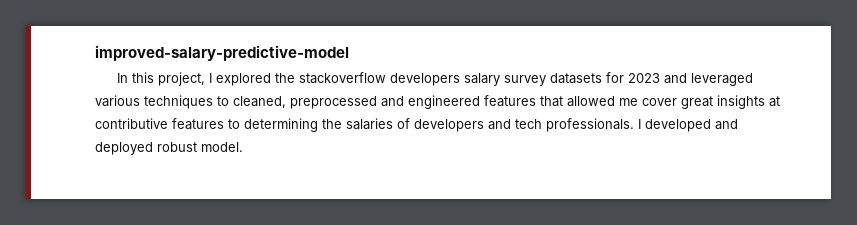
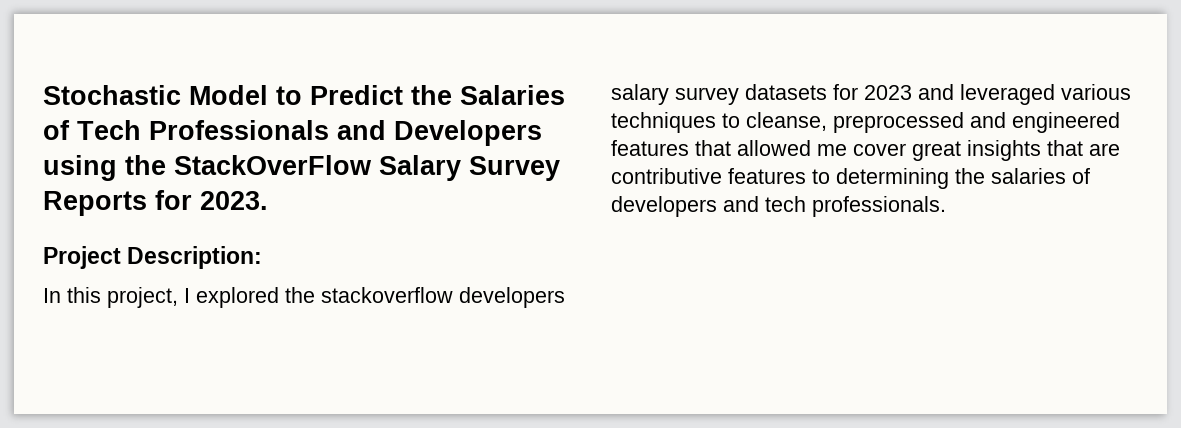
- improved-salary-predictive-model
+ Stochastic Model to Predict the Salaries of Tech Professionals and Developers using the StackOverFlow Salary Survey Reports for 2023.
+ Project Description:
- In this project, I explored the stackoverflow developers salary survey datasets for 2023 and leveraged various techniques to cleaned, preprocessed and engineered features that allowed me cover great insights at contributive features to determining the salaries of developers and tech professionals. I developed and deployed robust model.
+ In this project, I explored the stackoverflow developers salary survey datasets for 2023 and leveraged various techniques to cleanse, preprocessed and engineered features that allowed me cover great insights that are contributive features to determining the salaries of developers and tech professionals.

